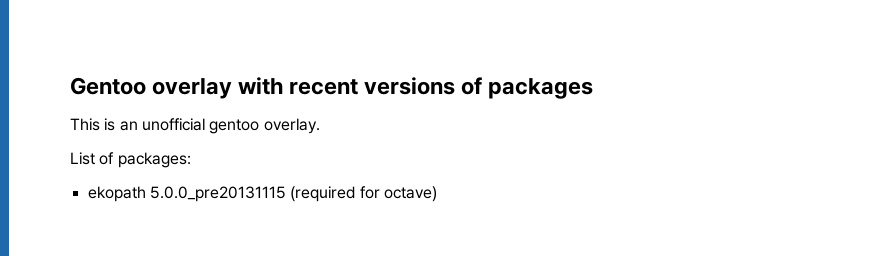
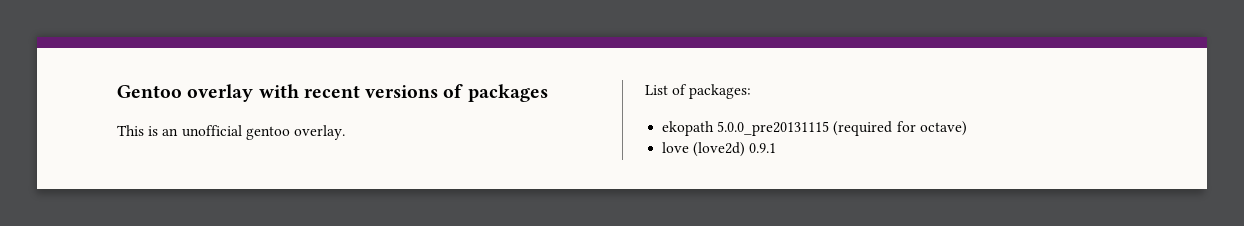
+ love (love2d) 0.9.1

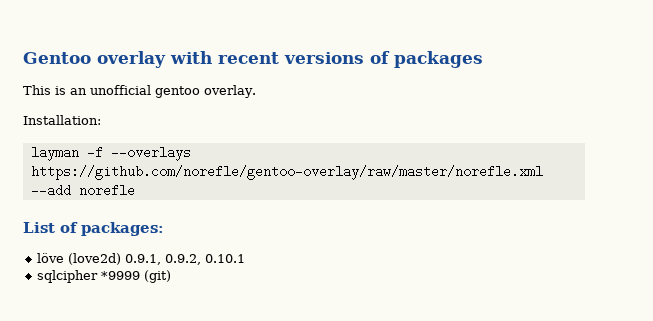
+ Installation:
+ layman -f --overlays https://github.com/norefle/gentoo-overlay/raw/master/norefle.xml --add norefle
  List of packages:
- ekopath 5.0.0_pre20131115 (required for octave)
- love (love2d) 0.9.1
+ löve (love2d) 0.9.1, 0.9.2, 0.10.1
+ sqlcipher *9999 (git)

